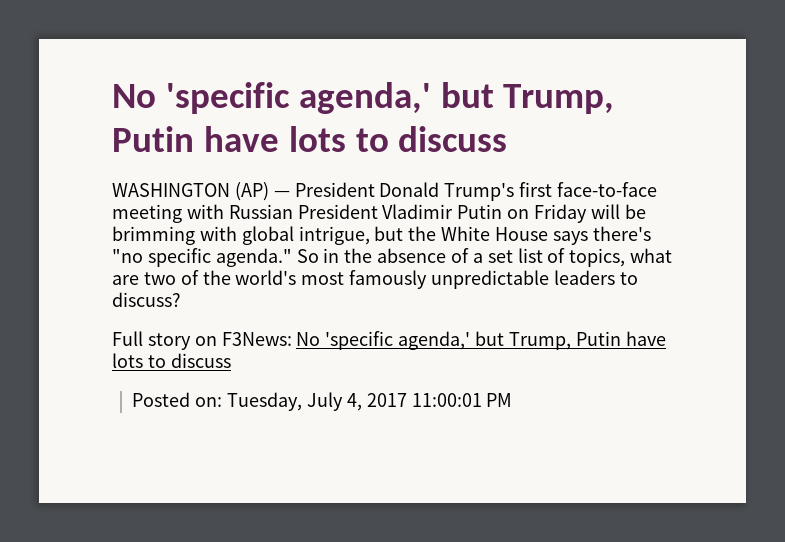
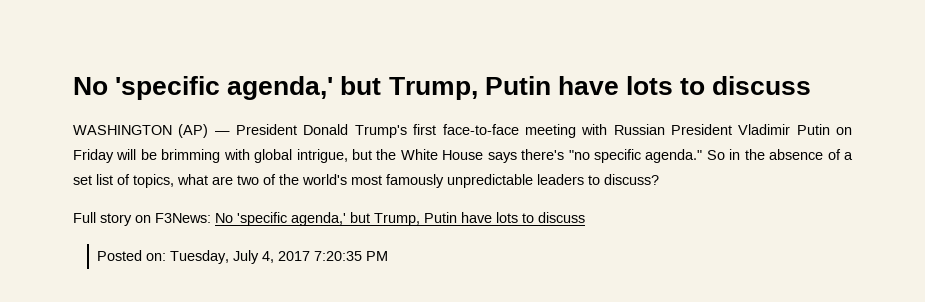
- Posted on: Tuesday, July 4, 2017 11:00:01 PM
+ Posted on: Tuesday, July 4, 2017 7:20:35 PM

